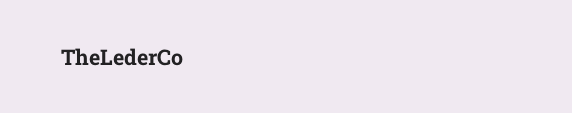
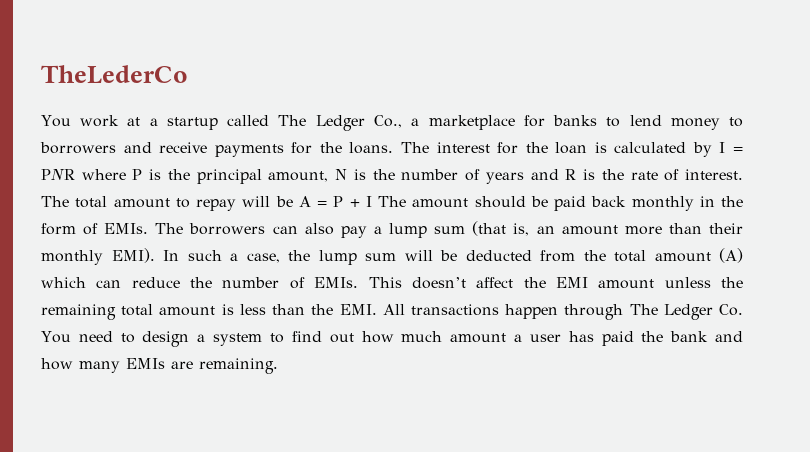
+ You work at a startup called The Ledger Co., a marketplace for banks to lend money to borrowers and receive payments for the loans. The interest for the loan is calculated by I = PNR where P is the principal amount, N is the number of years and R is the rate of interest. The total amount to repay will be A = P + I The amount should be paid back monthly in the form of EMIs. The borrowers can also pay a lump sum (that is, an amount more than their monthly EMI). In such a case, the lump sum will be deducted from the total amount (A) which can reduce the number of EMIs. This doesn’t affect the EMI amount unless the remaining total amount is less than the EMI. All transactions happen through The Ledger Co. You need to design a system to find out how much amount a user has paid the bank and how many EMIs are remaining.

